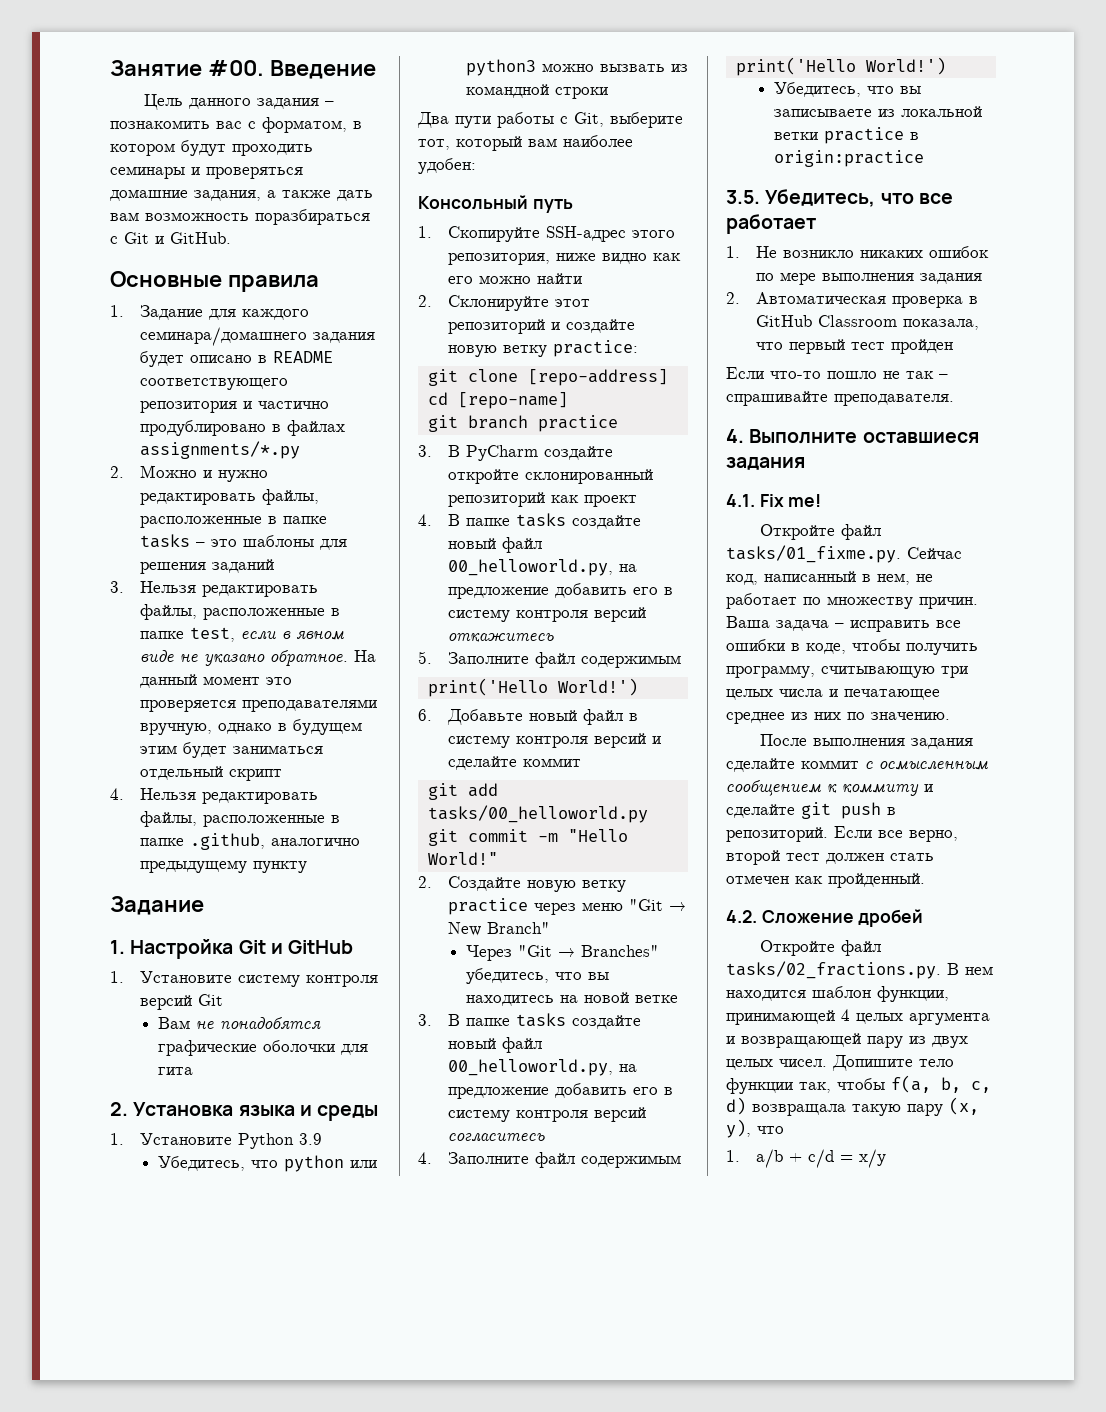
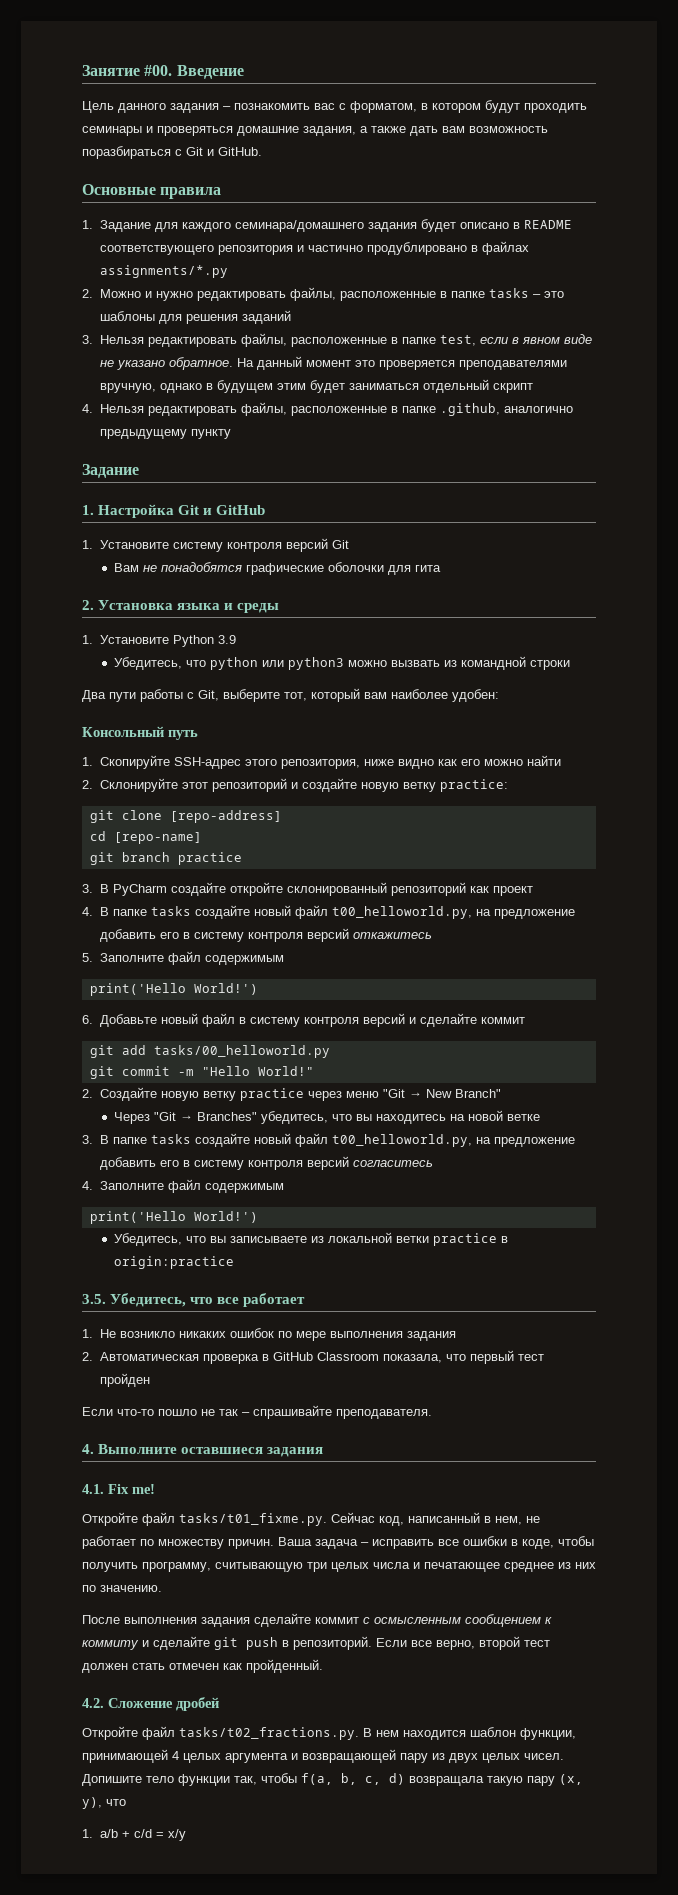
- 4. В папке tasks создайте новый файл 00_helloworld.py, на предложение добавить его в систему контроля версий откажитесь
+ 4. В папке tasks создайте новый файл t00_helloworld.py, на предложение добавить его в систему контроля версий откажитесь
- 3. В папке tasks создайте новый файл 00_helloworld.py, на предложение добавить его в систему контроля версий согласитесь
+ 3. В папке tasks создайте новый файл t00_helloworld.py, на предложение добавить его в систему контроля версий согласитесь
- Откройте файл tasks/01_fixme.py. Сейчас код, написанный в нем, не работает по множеству причин.
+ Откройте файл tasks/t01_fixme.py. Сейчас код, написанный в нем, не работает по множеству причин.
- Откройте файл tasks/02_fractions.py. В нем находится шаблон функции, принимающей 4 целых аргумента и возвращающей пару из двух целых чисел.
+ Откройте файл tasks/t02_fractions.py. В нем находится шаблон функции, принимающей 4 целых аргумента и возвращающей пару из двух целых чисел.

